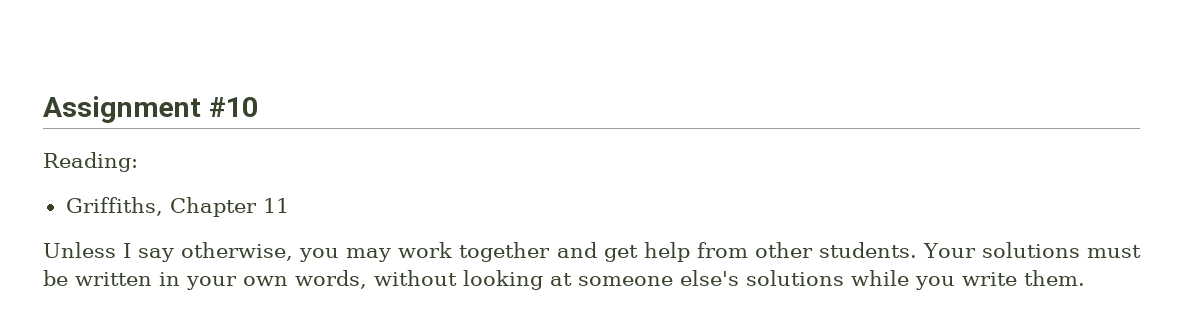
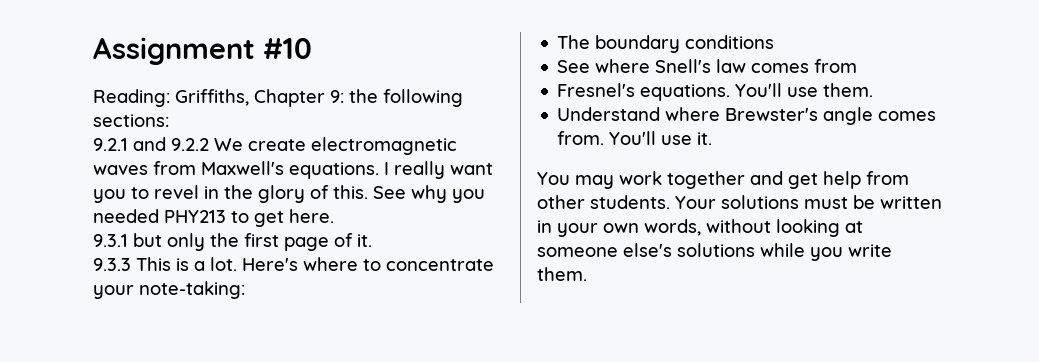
- Reading:
- Griffiths, Chapter 11
- Unless I say otherwise, you may work together and get help from other students.
+ Reading: Griffiths, Chapter 9: the following sections:
+ 9.2.1 and 9.2.2 We create electromagnetic waves from Maxwell's equations. I really want you to revel in the glory of this. See why you needed PHY213 to get here.
+ 9.3.1 but only the first page of it.
+ 9.3.3 This is a lot. Here's where to concentrate your note-taking:
+ The boundary conditions
+ See where Snell's law comes from
+ Fresnel's equations. You'll use them.
+ Understand where Brewster's angle comes from. You'll use it.
+ You may work together and get help from other students.

